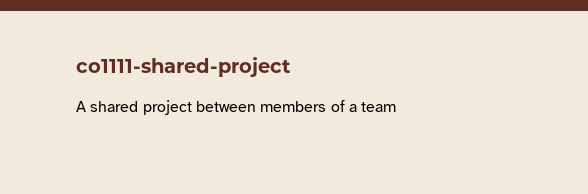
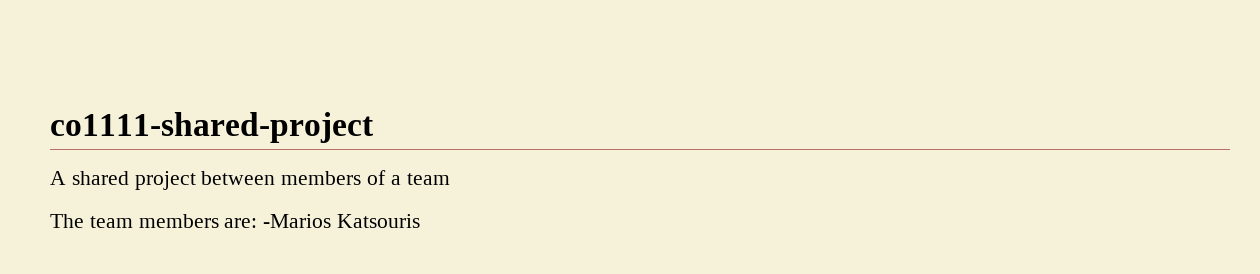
+ The team members are: -Marios Katsouris

